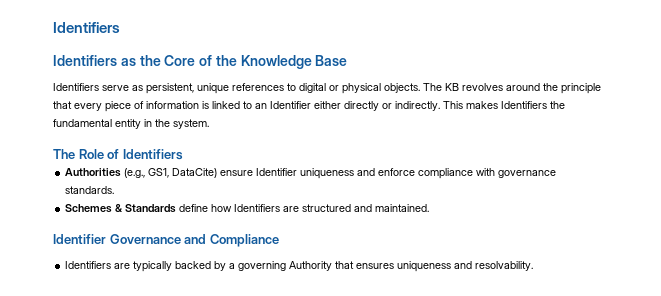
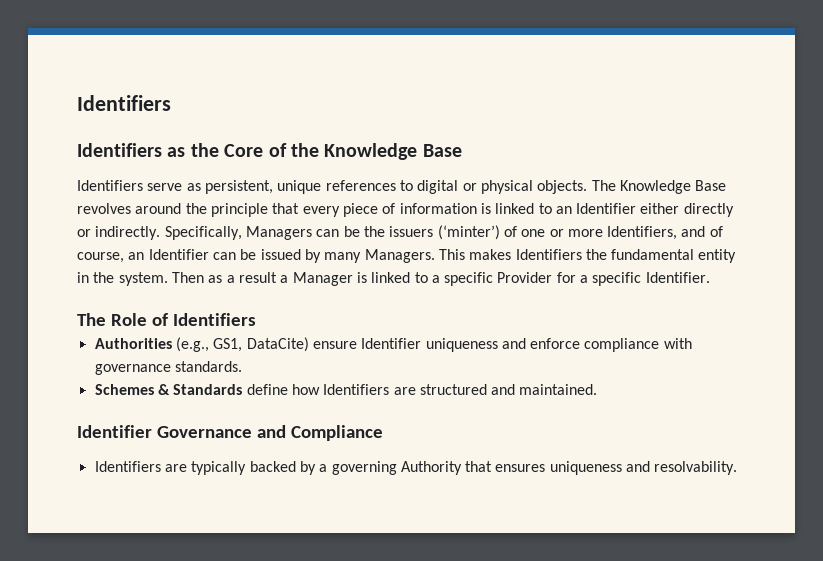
- The KB revolves around the principle that every piece of information is linked to an Identifier either directly or indirectly.
+ The Knowledge Base revolves around the principle that every piece of information is linked to an Identifier either directly or indirectly.
+ Specifically, Managers can be the issuers (‘minter’) of one or more Identifiers, and of course, an Identifier can be issued by many Managers.
+ Then as a result a Manager is linked to a specific Provider for a specific Identifier.

